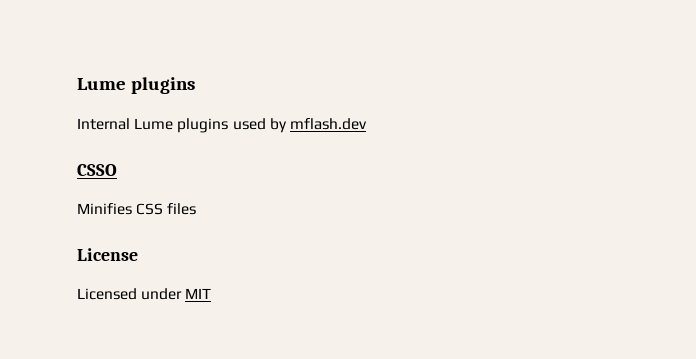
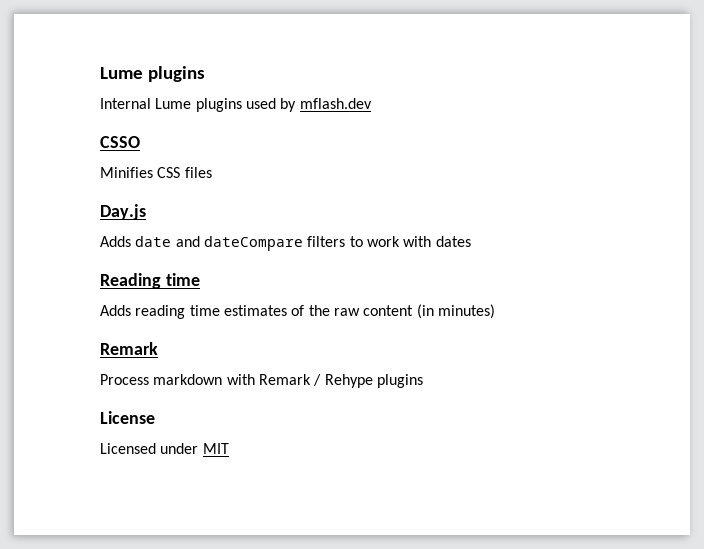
+ Day.js
+ Adds date and dateCompare filters to work with dates
+ Reading time
+ Adds reading time estimates of the raw content (in minutes)
+ Remark
+ Process markdown with Remark / Rehype plugins

